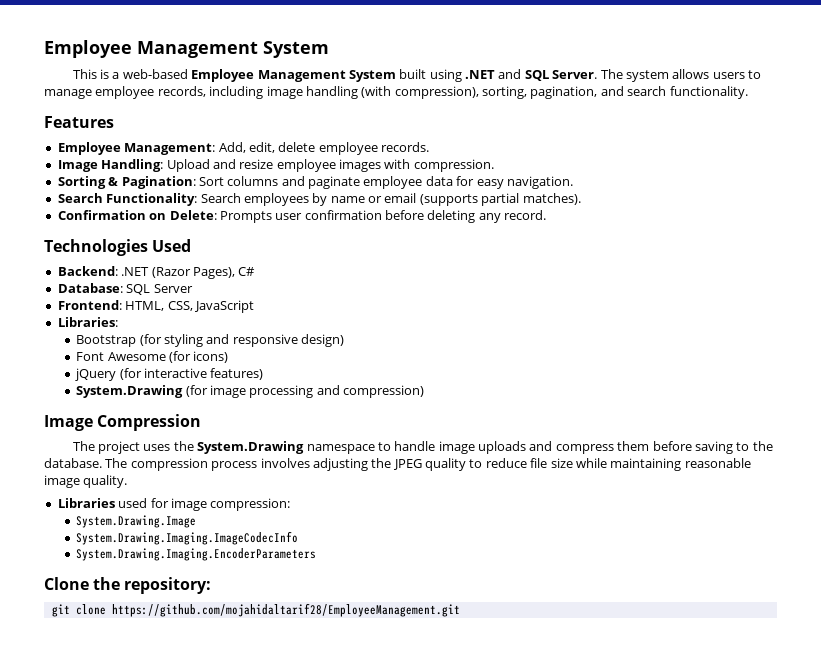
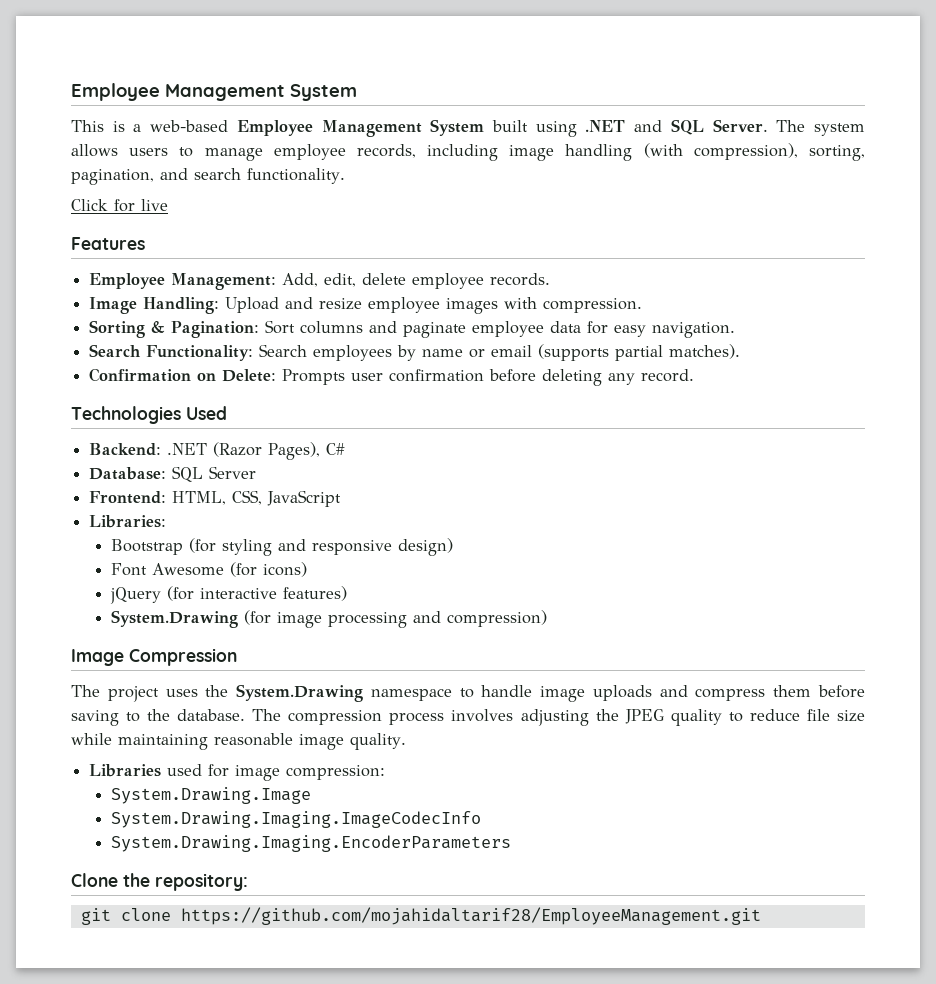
+ Click for live

